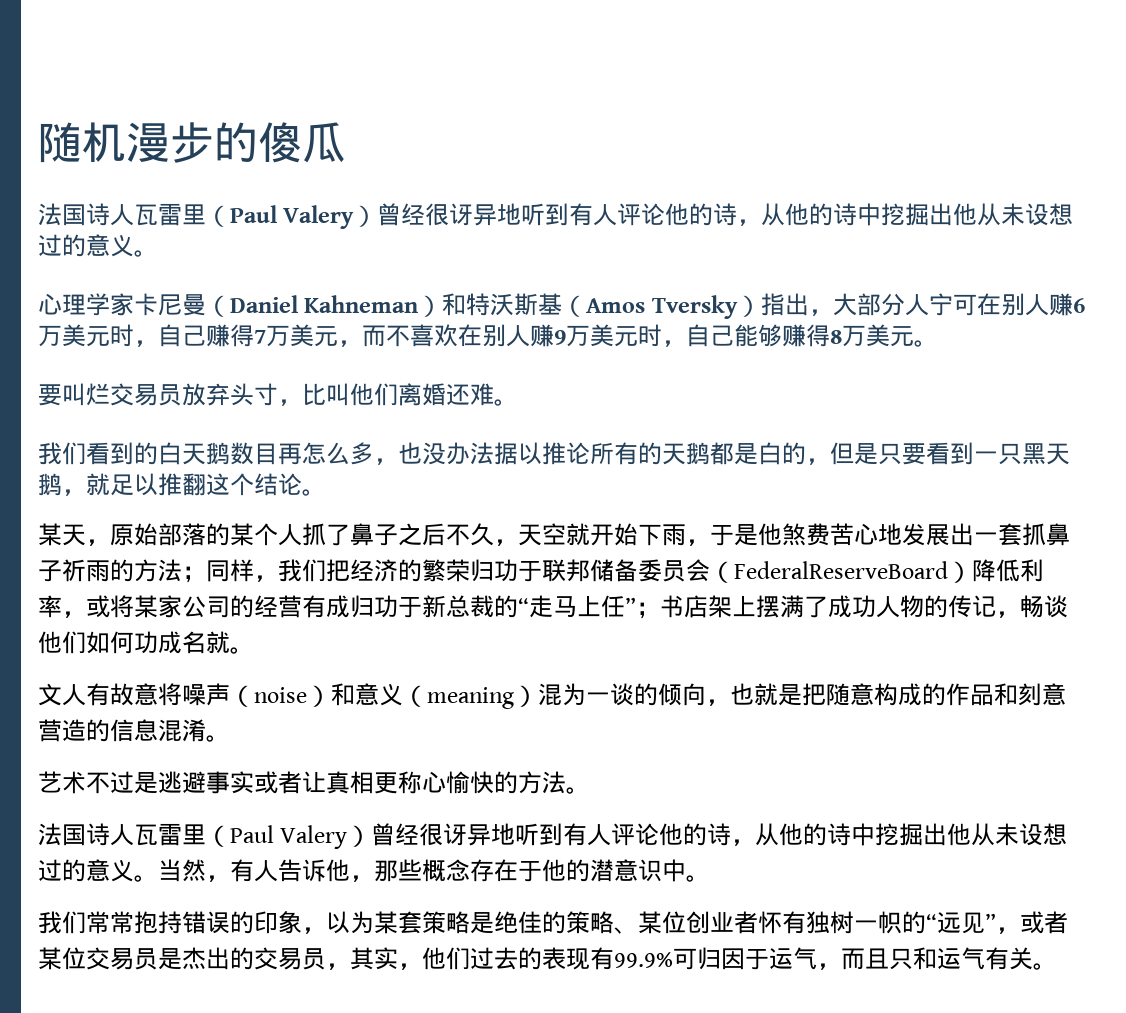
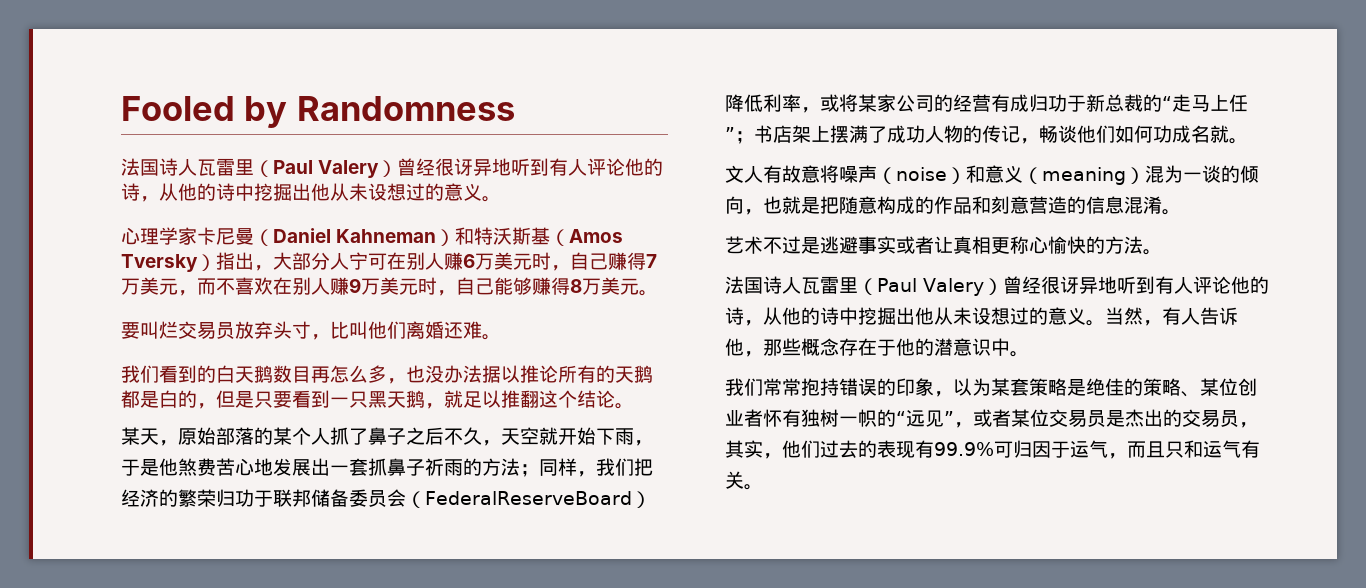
- 随机漫步的傻瓜
+ Fooled by Randomness

